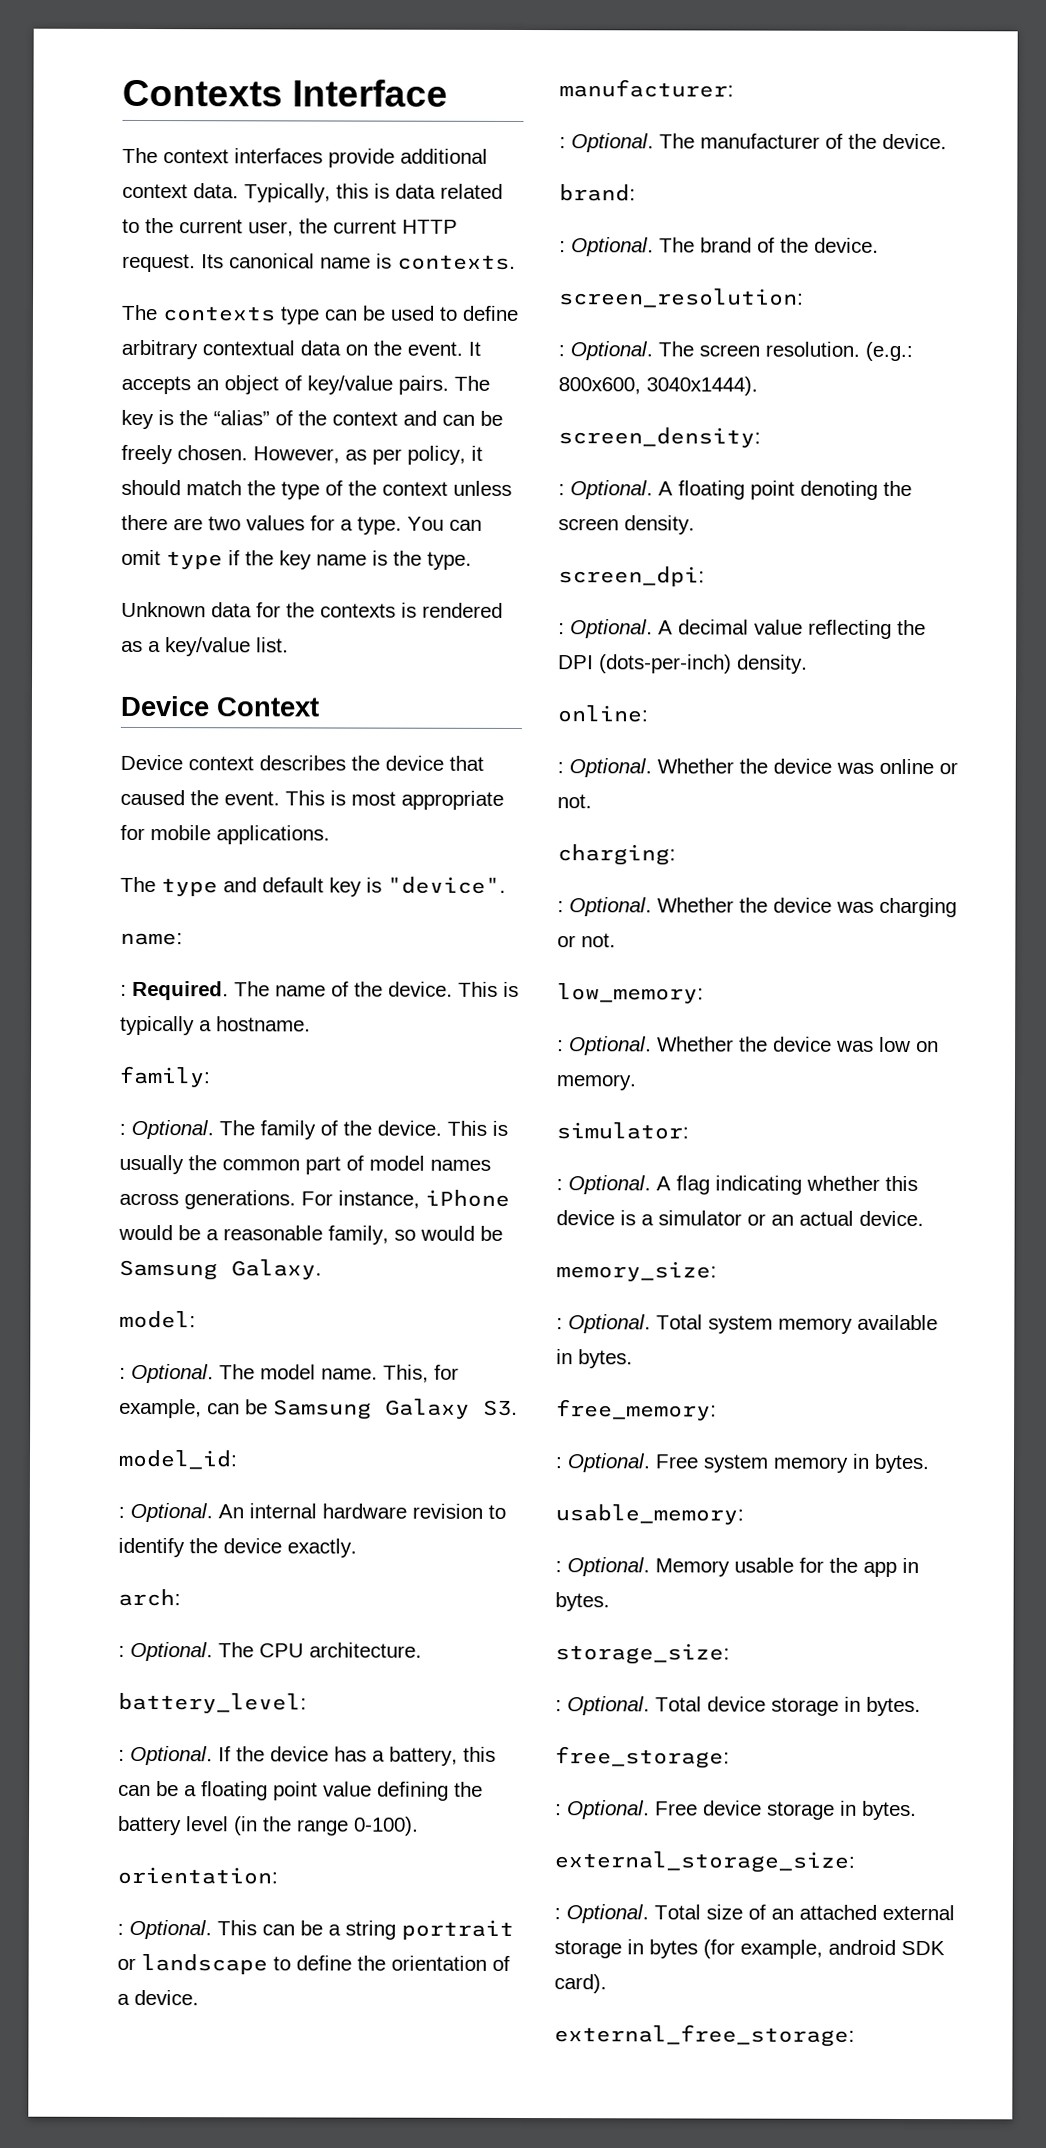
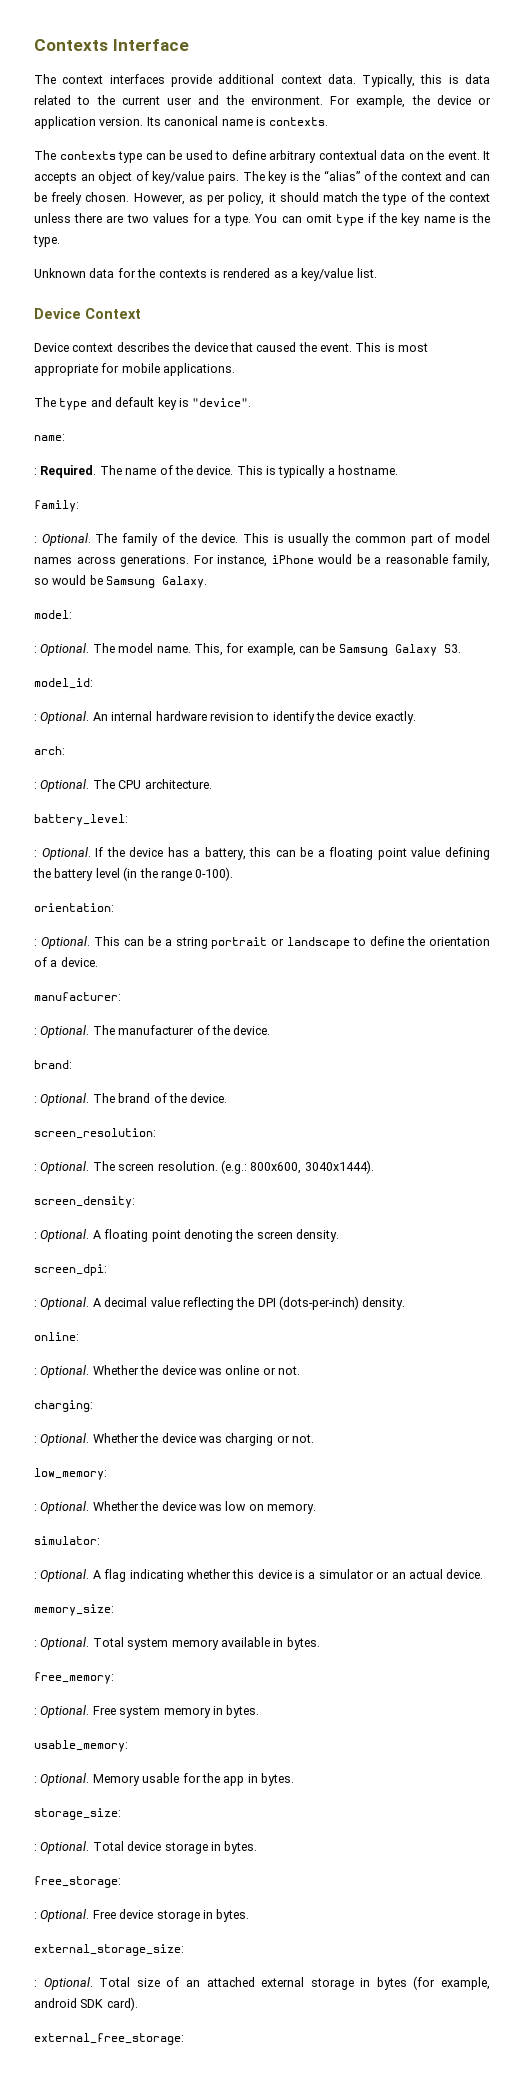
- Typically, this is data related to the current user, the current HTTP request.
+ Typically, this is data related to the current user and the environment. For example, the device or application version.

